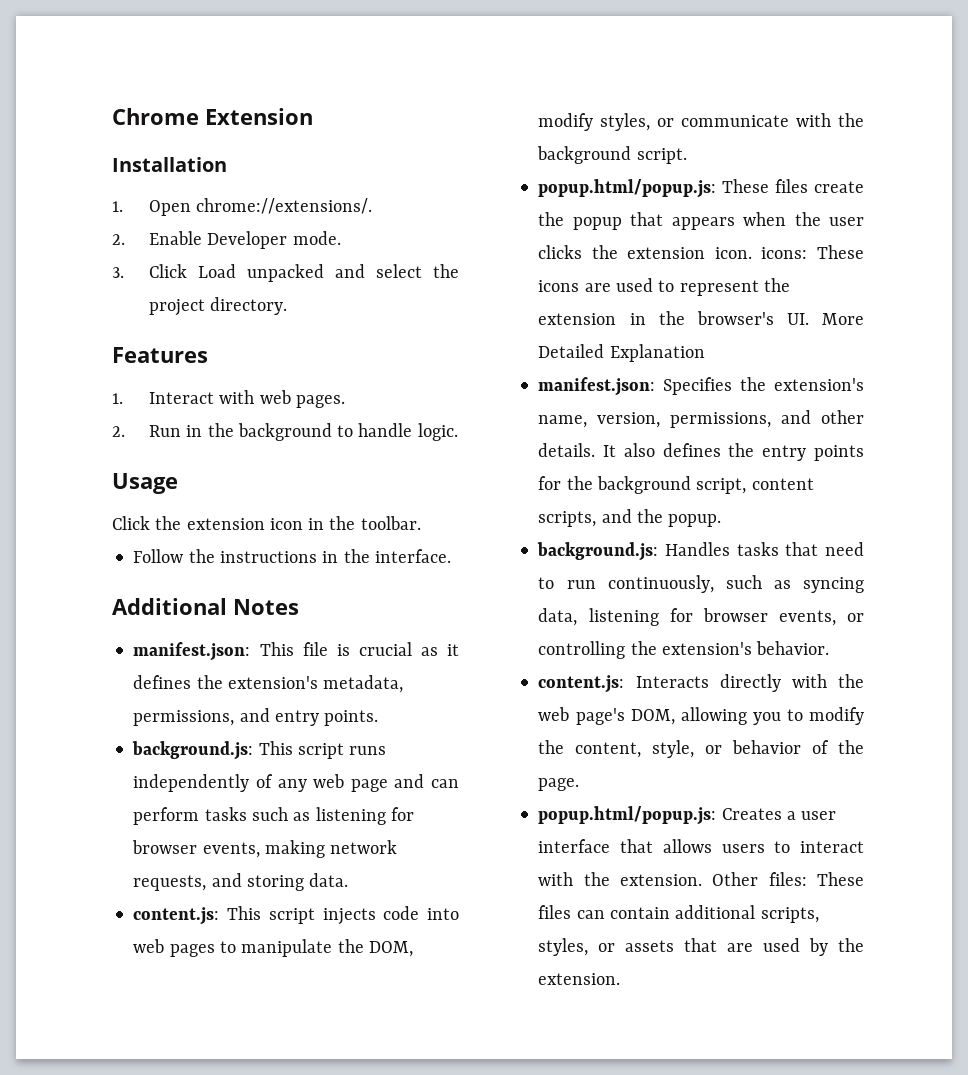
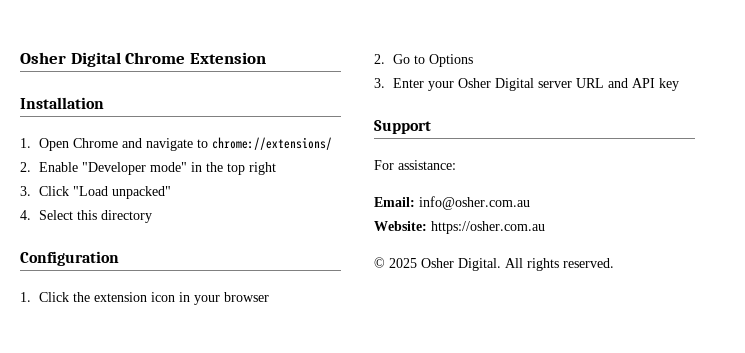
- Chrome Extension
+ Osher Digital Chrome Extension
- 1. Open chrome://extensions/.
- 2. Enable Developer mode.
- 3. Click Load unpacked and select the project directory.
- Features
- 1. Interact with web pages.
- 2. Run in the background to handle logic.
- Usage
- Click the extension icon in the toolbar.
- Follow the instructions in the interface.
- Additional Notes
- manifest.json: This file is crucial as it defines the extension's metadata, permissions, and entry points.
- background.js: This script runs independently of any web page and can perform tasks such as listening for browser events, making network requests, and storing data.
- content.js: This script injects code into web pages to manipulate the DOM, modify styles, or communicate with the background script.
- popup.html/popup.js: These files create the popup that appears when the user clicks the extension icon. icons: These icons are used to represent the extension in the browser's UI. More Detailed Explanation
- manifest.json: Specifies the extension's name, version, permissions, and other details. It also defines the entry points for the background script, content scripts, and the popup.
- background.js: Handles tasks that need to run continuously, such as syncing data, listening for browser events, or controlling the extension's behavior.
- content.js: Interacts directly with the web page's DOM, allowing you to modify the content, style, or behavior of the page.
- popup.html/popup.js: Creates a user interface that allows users to interact with the extension. Other files: These files can contain additional scripts, styles, or assets that are used by the extension.
+ 1. Open Chrome and navigate to chrome://extensions/
+ 2. Enable "Developer mode" in the top right
+ 3. Click "Load unpacked"
+ 4. Select this directory
+ Configuration
+ 1. Click the extension icon in your browser
+ 2. Go to Options
+ 3. Enter your Osher Digital server URL and API key
+ Support
+ For assistance:
+ Email: info@osher.com.au
+ Website: https://osher.com.au
+ © 2025 Osher Digital. All rights reserved.

